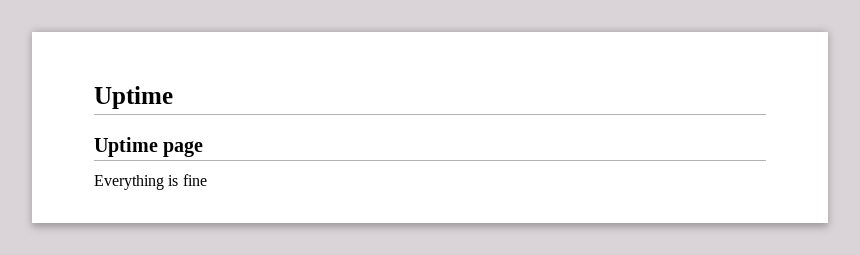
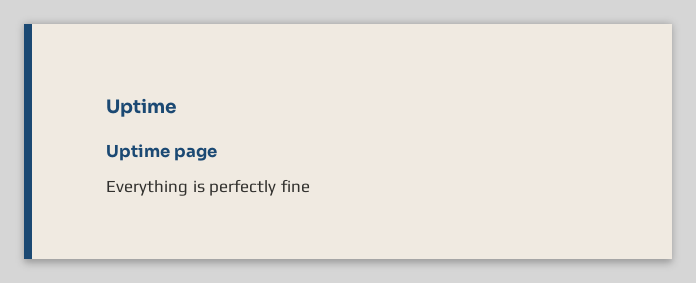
- Everything is fine
+ Everything is perfectly fine

